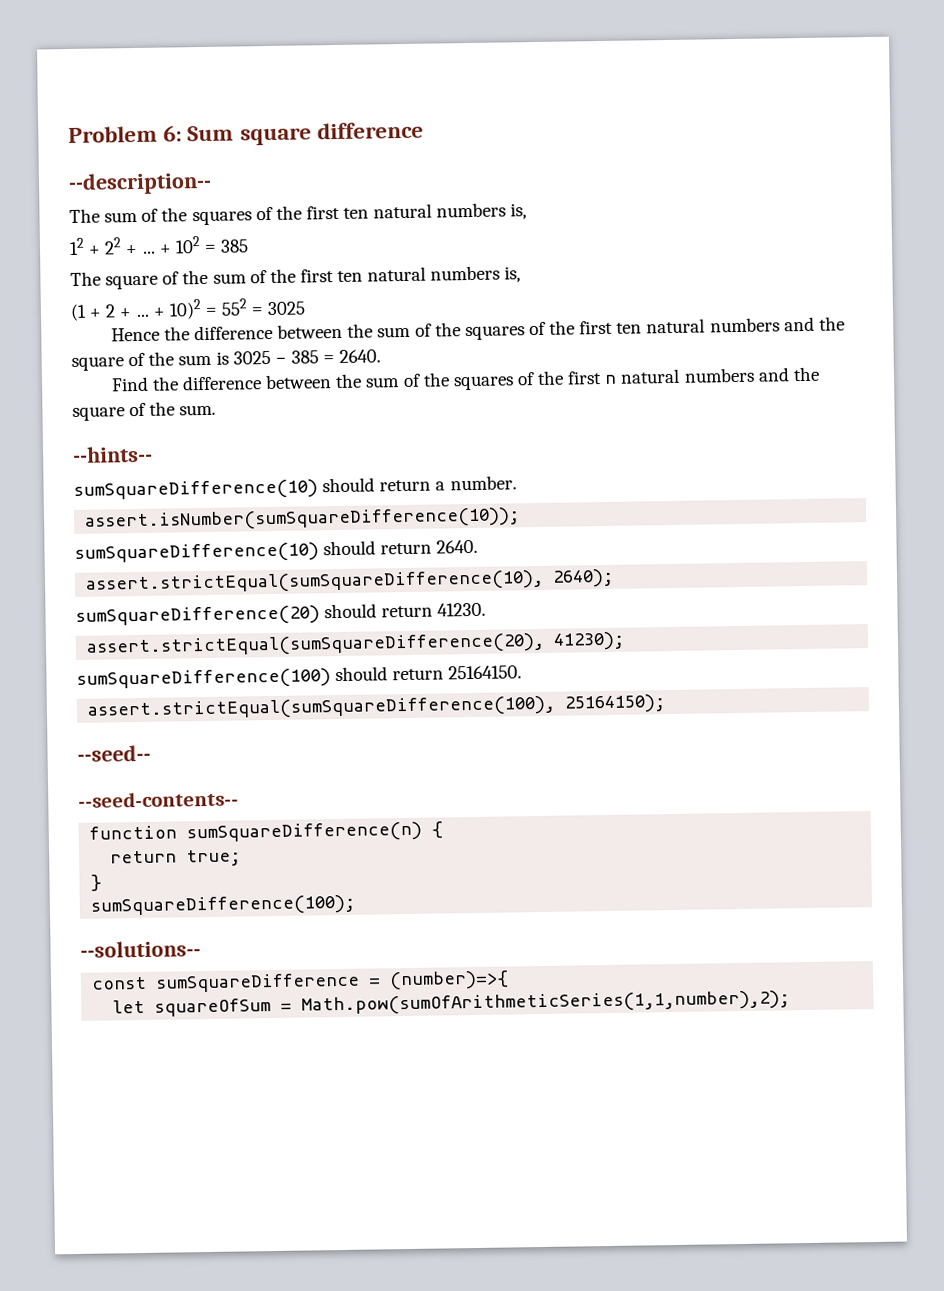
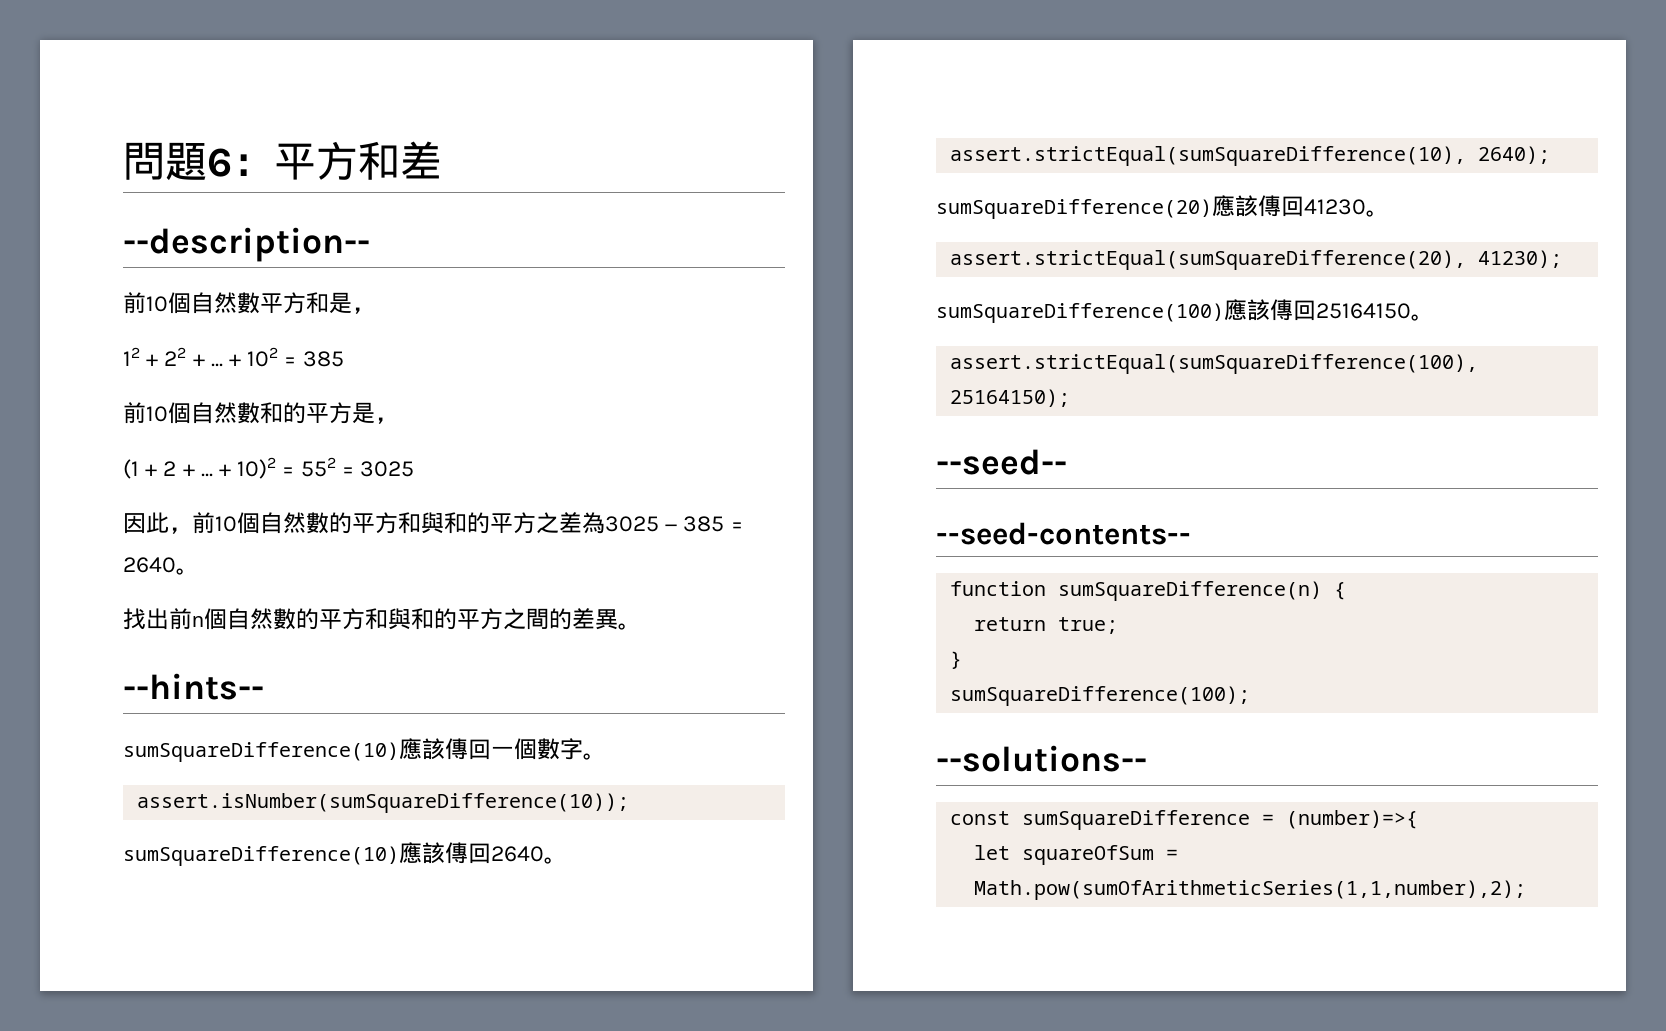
- Problem 6: Sum square difference
+ 問題6：平方和差
  --description--
- The sum of the squares of the first ten natural numbers is,
+ 前10個自然數平方和是，
- The square of the sum of the first ten natural numbers is,
+ 前10個自然數和的平方是，
- Hence the difference between the sum of the squares of the first ten natural numbers and the square of the sum is 3025 − 385 = 2640.
- Find the difference between the sum of the squares of the first n natural numbers and the square of the sum.
+ 因此，前10個自然數的平方和與和的平方之差為3025 − 385 = 2640。
+ 找出前n個自然數的平方和與和的平方之間的差異。
  --hints--
- sumSquareDifference(10) should return a number.
+ sumSquareDifference(10)應該傳回一個數字。
- sumSquareDifference(10) should return 2640.
+ sumSquareDifference(10)應該傳回2640。
- sumSquareDifference(20) should return 41230.
+ sumSquareDifference(20)應該傳回41230。
- sumSquareDifference(100) should return 25164150.
+ sumSquareDifference(100)應該傳回25164150。

